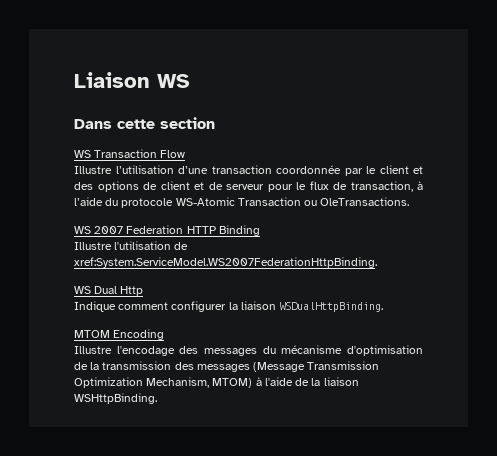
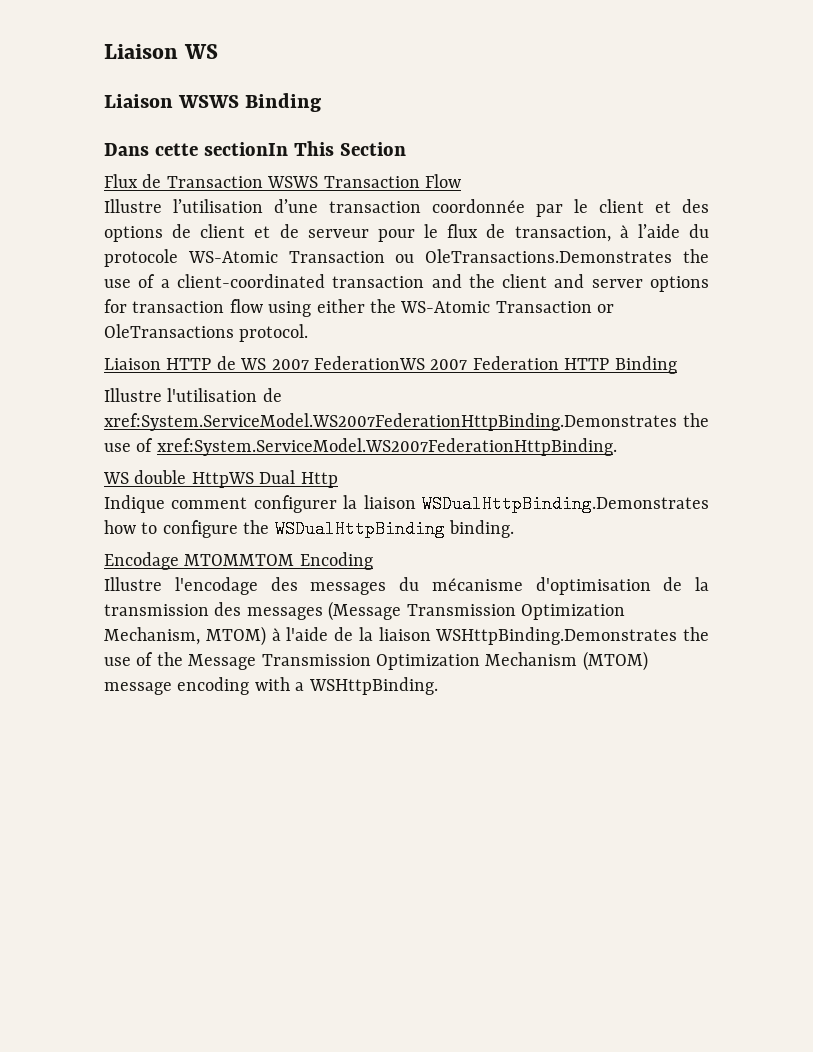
+ Liaison WSWS Binding
- Dans cette section
- WS Transaction Flow
+ Dans cette sectionIn This Section
+ Flux de Transaction WSWS Transaction Flow
- Illustre l’utilisation d’une transaction coordonnée par le client et des options de client et de serveur pour le flux de transaction, à l’aide du protocole WS-Atomic Transaction ou OleTransactions.
- WS 2007 Federation HTTP Binding
+ Illustre l’utilisation d’une transaction coordonnée par le client et des options de client et de serveur pour le flux de transaction, à l’aide du protocole WS-Atomic Transaction ou OleTransactions.Demonstrates the use of a client-coordinated transaction and the client and server options for transaction flow using either the WS-Atomic Transaction or OleTransactions protocol.
+ Liaison HTTP de WS 2007 FederationWS 2007 Federation HTTP Binding
- Illustre l'utilisation de xref:System.ServiceModel.WS2007FederationHttpBinding.
+ Illustre l'utilisation de xref:System.ServiceModel.WS2007FederationHttpBinding.Demonstrates the use of xref:System.ServiceModel.WS2007FederationHttpBinding.
- WS Dual Http
+ WS double HttpWS Dual Http
- Indique comment configurer la liaison WSDualHttpBinding.
- MTOM Encoding
+ Indique comment configurer la liaison WSDualHttpBinding.Demonstrates how to configure the WSDualHttpBinding binding.
+ Encodage MTOMMTOM Encoding
- Illustre l'encodage des messages du mécanisme d'optimisation de la transmission des messages (Message Transmission Optimization Mechanism, MTOM) à l'aide de la liaison WSHttpBinding.
+ Illustre l'encodage des messages du mécanisme d'optimisation de la transmission des messages (Message Transmission Optimization Mechanism, MTOM) à l'aide de la liaison WSHttpBinding.Demonstrates the use of the Message Transmission Optimization Mechanism (MTOM) message encoding with a WSHttpBinding.

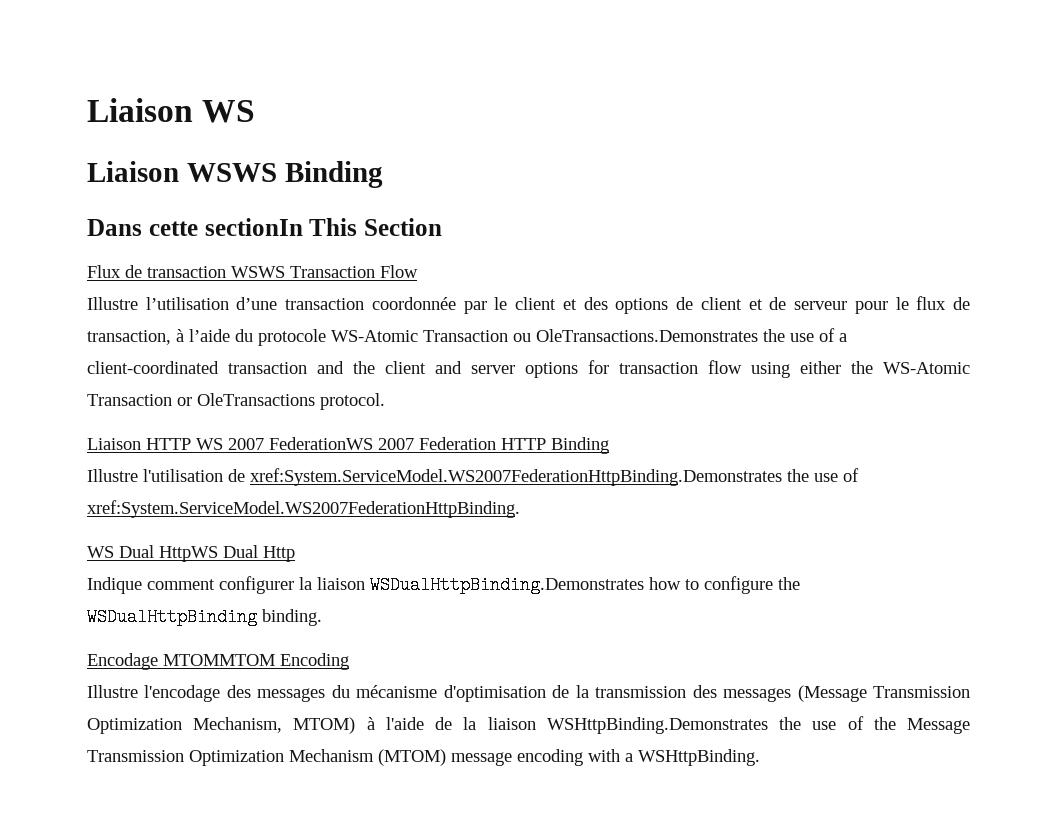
- Flux de Transaction WSWS Transaction Flow
+ Flux de transaction WSWS Transaction Flow
- Liaison HTTP de WS 2007 FederationWS 2007 Federation HTTP Binding
+ Liaison HTTP WS 2007 FederationWS 2007 Federation HTTP Binding
- WS double HttpWS Dual Http
+ WS Dual HttpWS Dual Http

